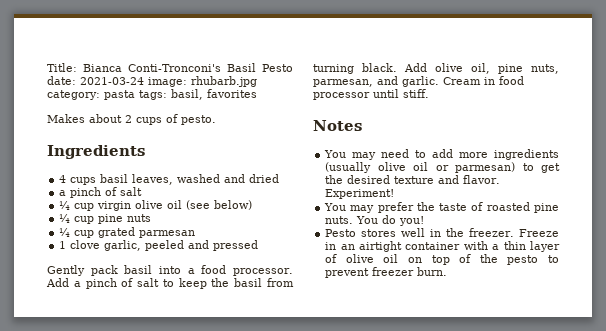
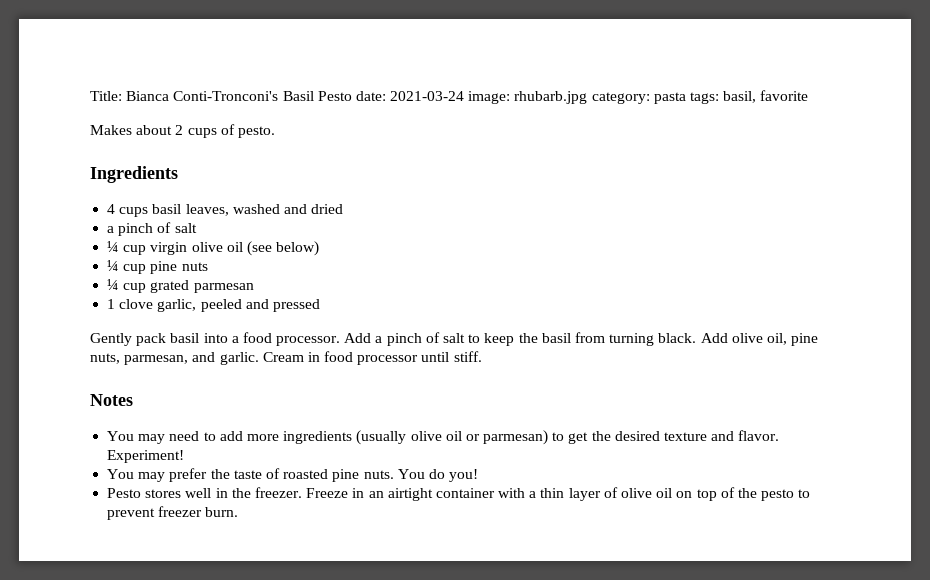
- Title: Bianca Conti-Tronconi's Basil Pesto date: 2021-03-24 image: rhubarb.jpg category: pasta tags: basil, favorites
+ Title: Bianca Conti-Tronconi's Basil Pesto date: 2021-03-24 image: rhubarb.jpg category: pasta tags: basil, favorite

